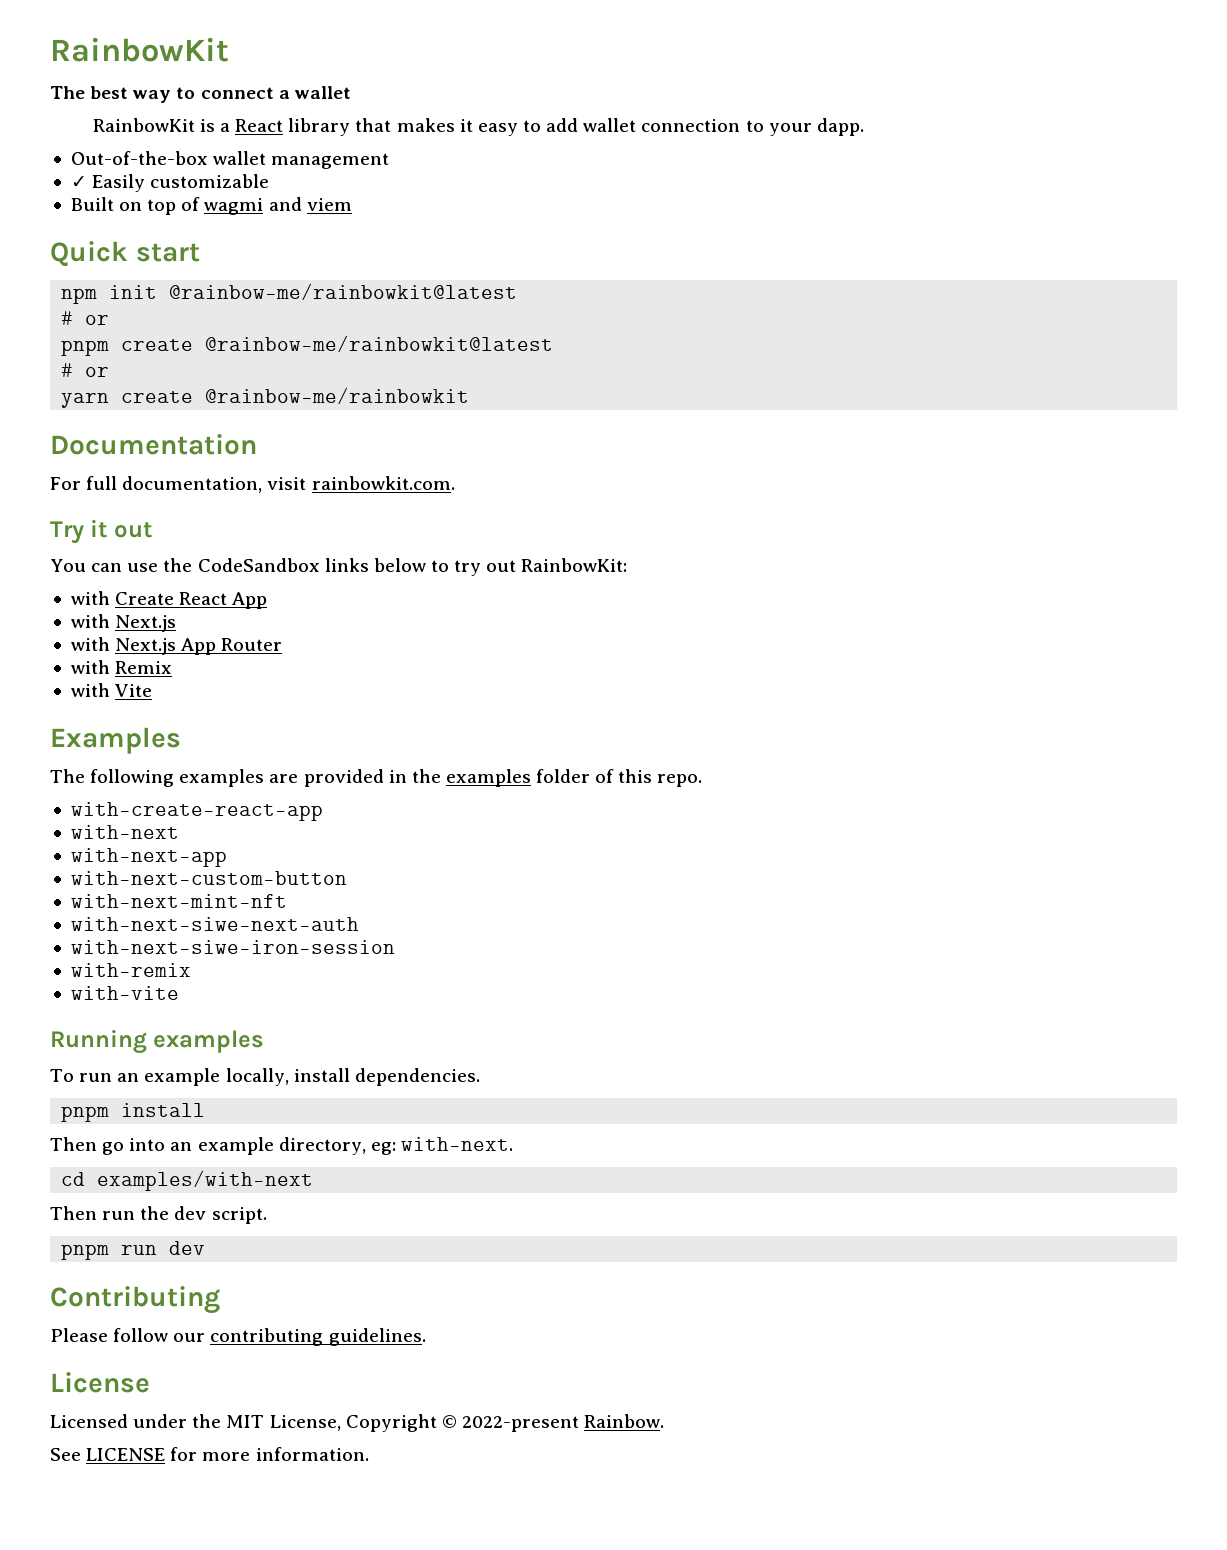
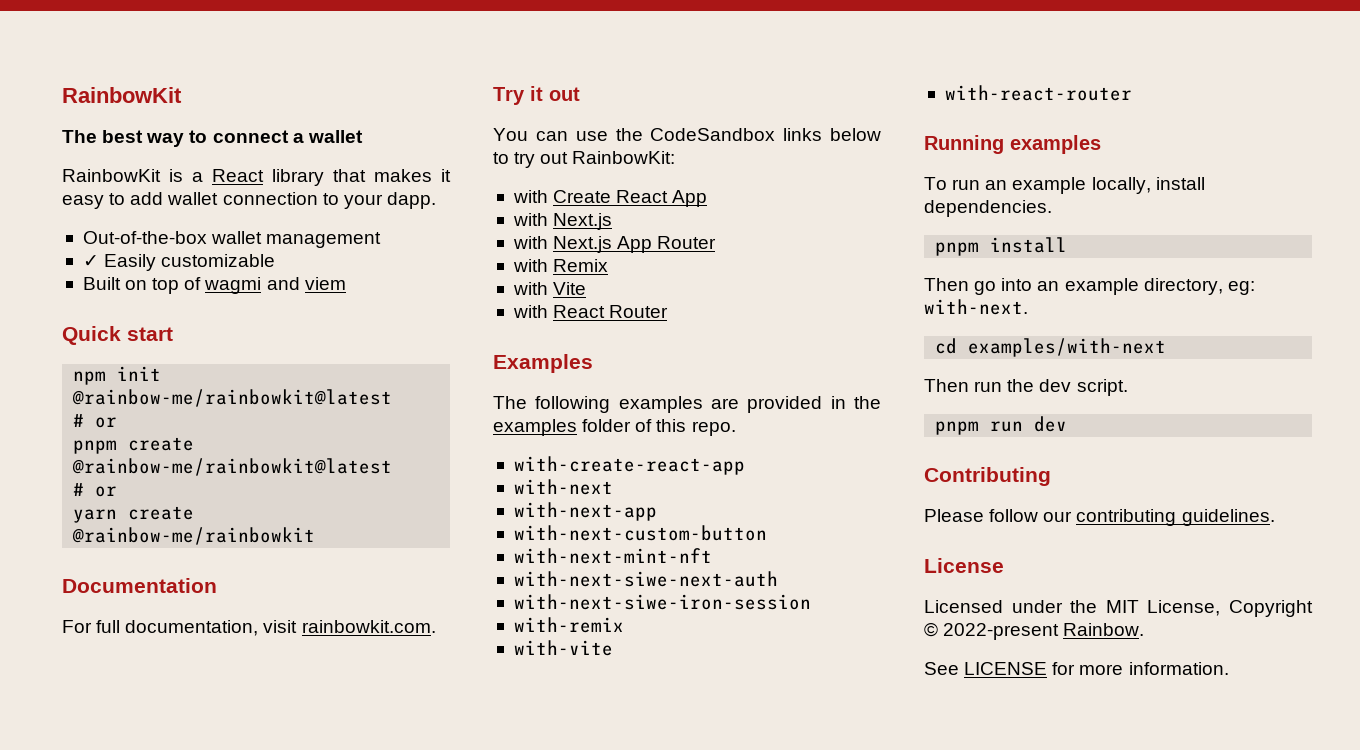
+ with React Router
+ with-react-router

